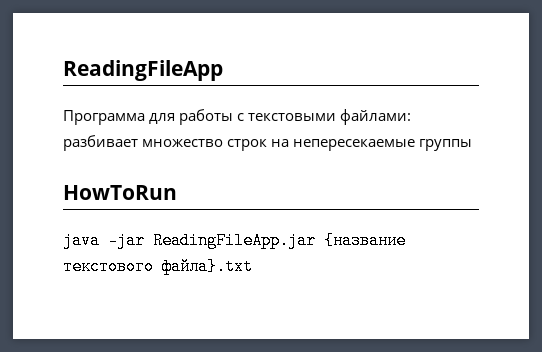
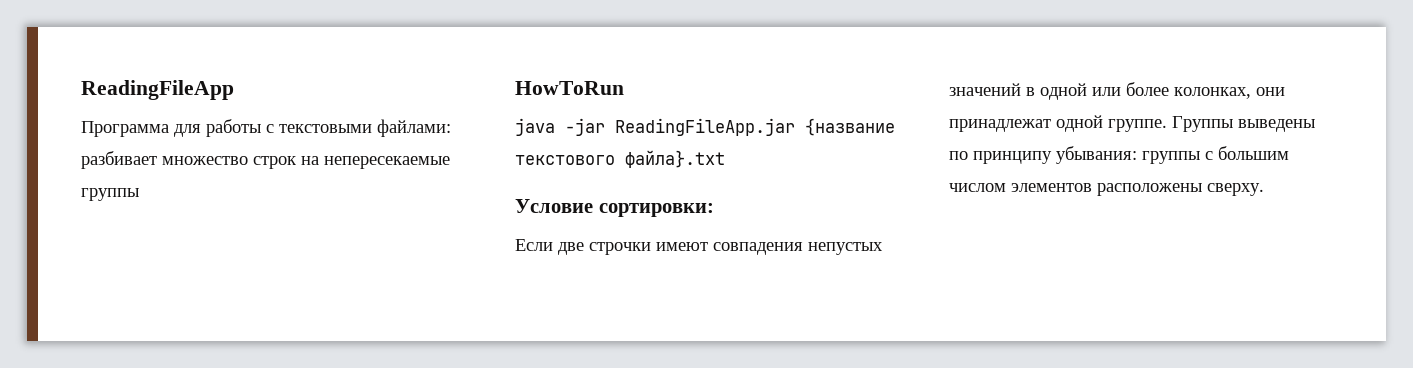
+ Условие сортировки:
+ Если две строчки имеют совпадения непустых значений в одной или более колонках, они принадлежат одной группе. Группы выведены по принципу убывания: группы с большим числом элементов расположены сверху.

